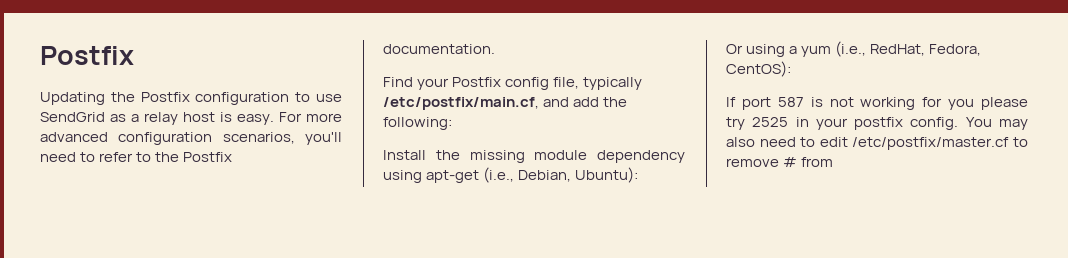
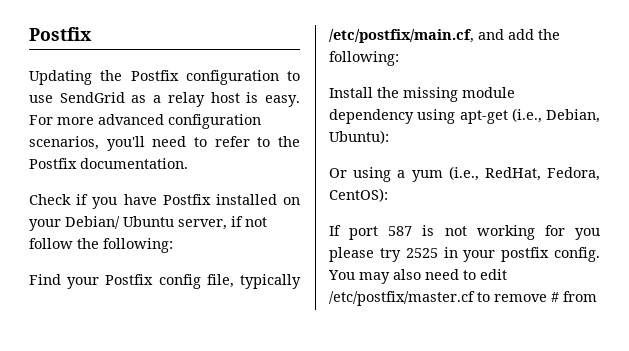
+ Check if you have Postfix installed on your Debian/ Ubuntu server, if not follow the following:

